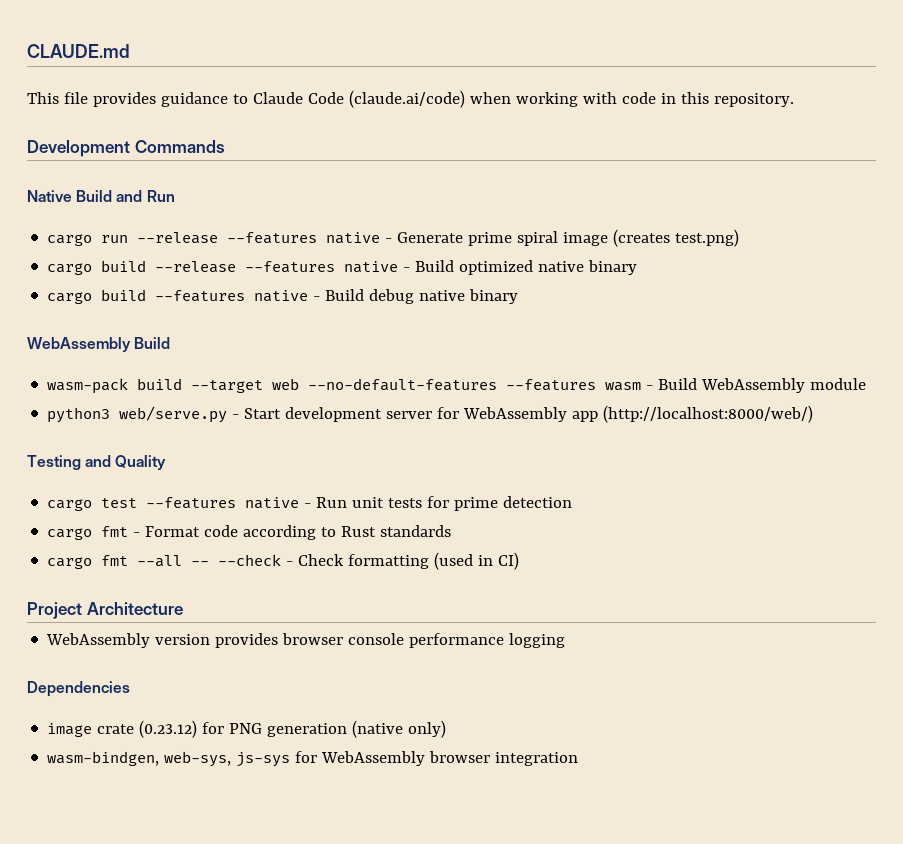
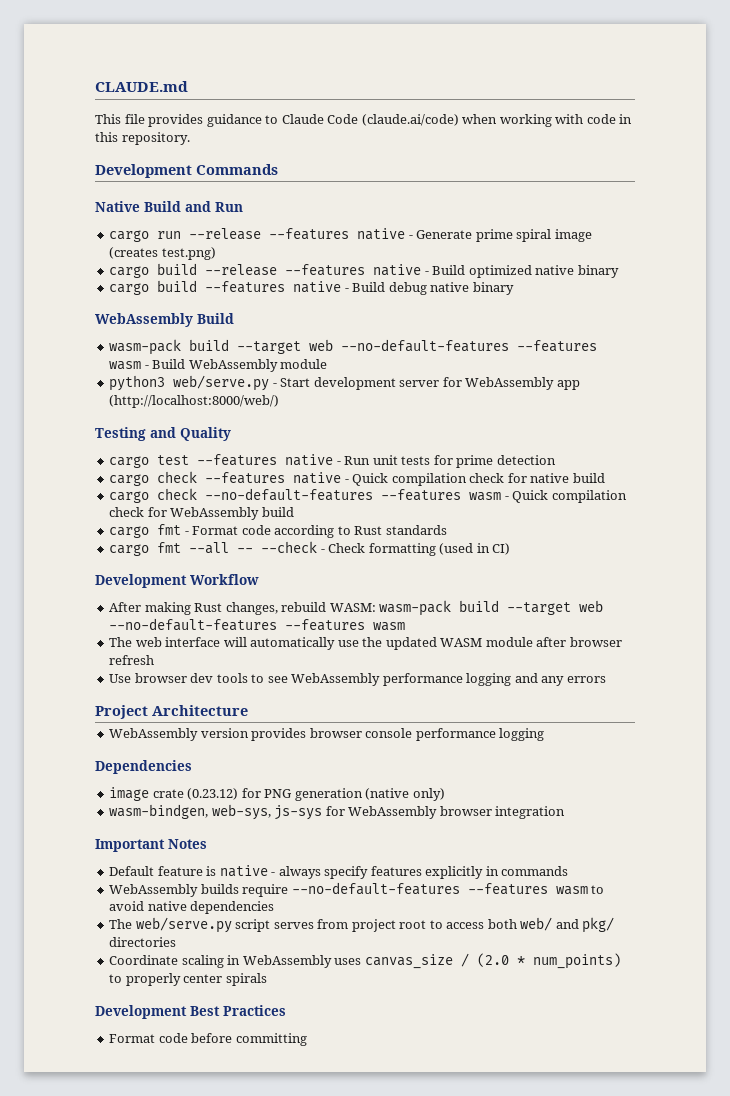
+ cargo check --features native - Quick compilation check for native build
+ cargo check --no-default-features --features wasm - Quick compilation check for WebAssembly build
+ Development Workflow
+ After making Rust changes, rebuild WASM: wasm-pack build --target web --no-default-features --features wasm
+ The web interface will automatically use the updated WASM module after browser refresh
+ Use browser dev tools to see WebAssembly performance logging and any errors
+ Important Notes
+ Default feature is native - always specify features explicitly in commands
+ WebAssembly builds require --no-default-features --features wasm to avoid native dependencies
+ The web/serve.py script serves from project root to access both web/ and pkg/ directories
+ Coordinate scaling in WebAssembly uses canvas_size / (2.0 * num_points) to properly center spirals
+ Development Best Practices
+ Format code before committing

